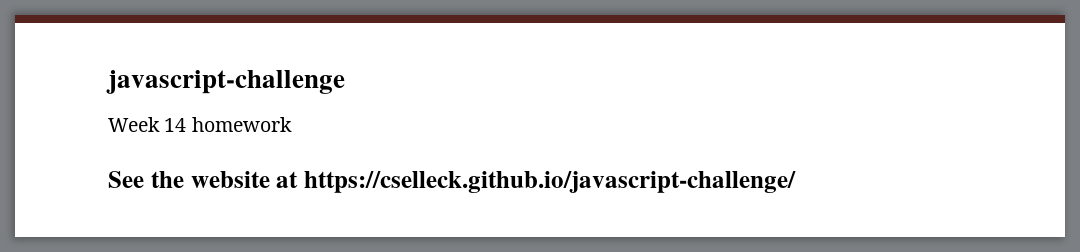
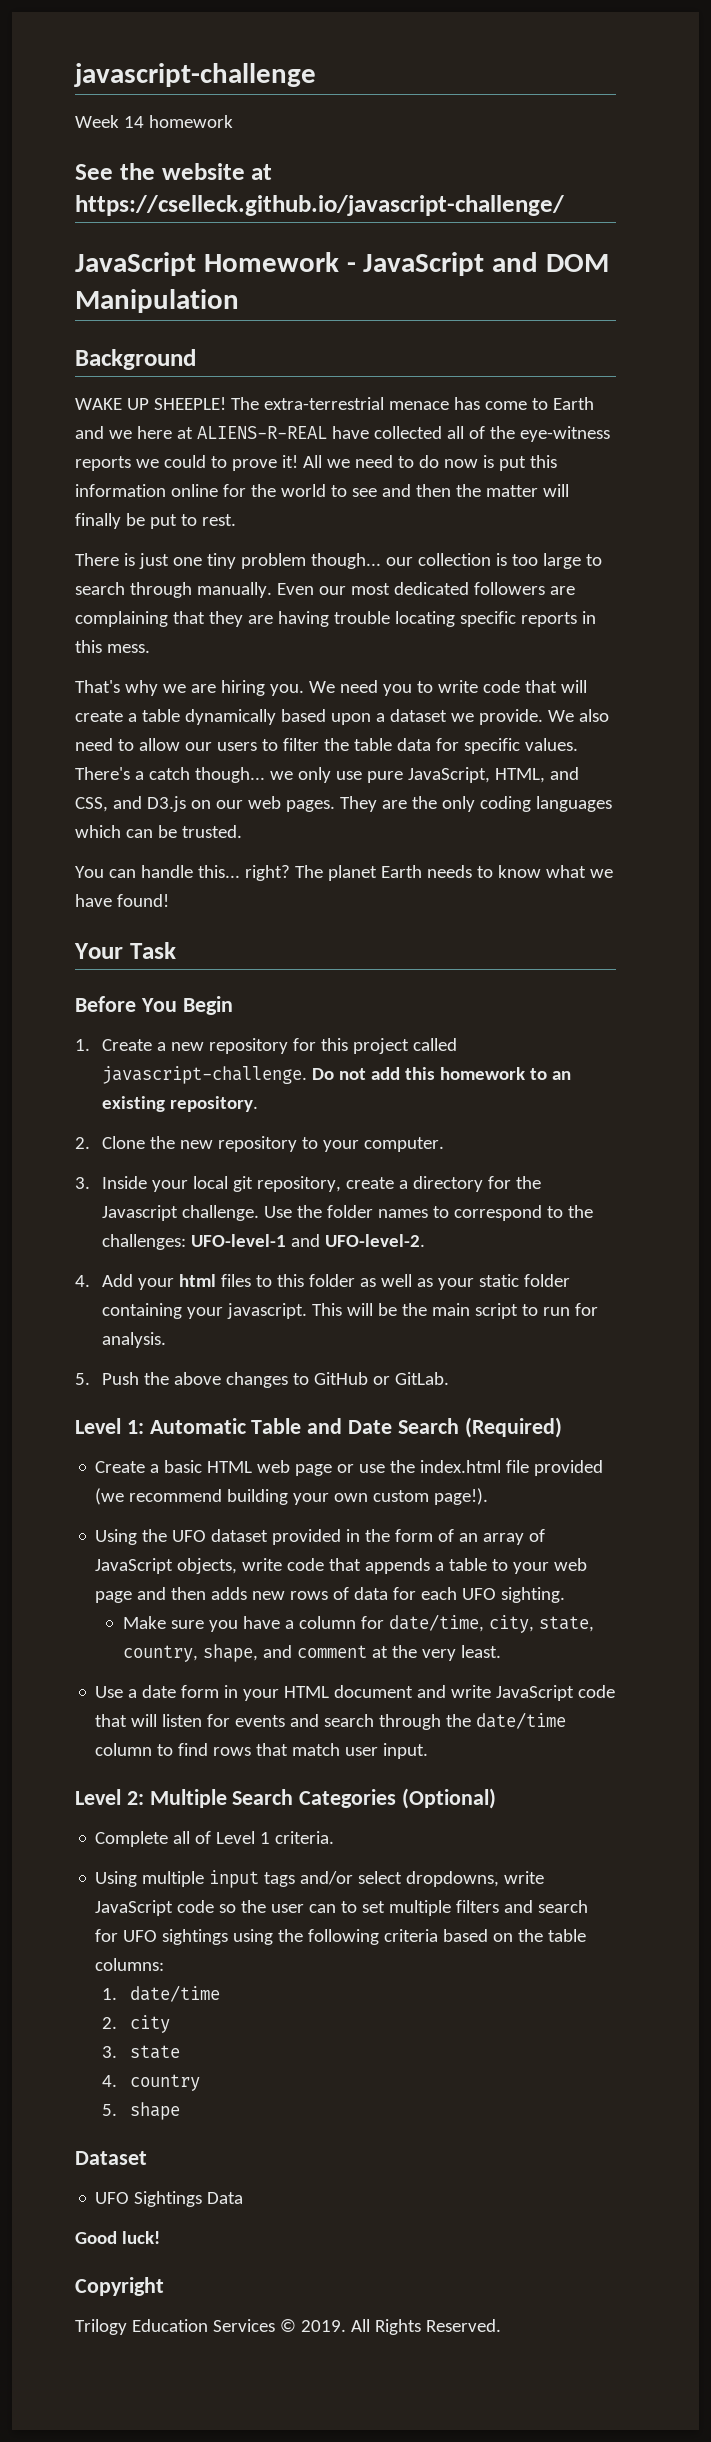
+ JavaScript Homework - JavaScript and DOM Manipulation
+ Background
+ WAKE UP SHEEPLE! The extra-terrestrial menace has come to Earth and we here at ALIENS-R-REAL have collected all of the eye-witness reports we could to prove it! All we need to do now is put this information online for the world to see and then the matter will finally be put to rest.
+ There is just one tiny problem though... our collection is too large to search through manually. Even our most dedicated followers are complaining that they are having trouble locating specific reports in this mess.
+ That's why we are hiring you. We need you to write code that will create a table dynamically based upon a dataset we provide. We also need to allow our users to filter the table data for specific values. There's a catch though... we only use pure JavaScript, HTML, and CSS, and D3.js on our web pages. They are the only coding languages which can be trusted.
+ You can handle this... right? The planet Earth needs to know what we have found!
+ Your Task
+ Before You Begin
+ 1. Create a new repository for this project called javascript-challenge. Do not add this homework to an existing repository.
+ 2. Clone the new repository to your computer.
+ 3. Inside your local git repository, create a directory for the Javascript challenge. Use the folder names to correspond to the challenges: UFO-level-1 and UFO-level-2.
+ 4. Add your html files to this folder as well as your static folder containing your javascript. This will be the main script to run for analysis.
+ 5. Push the above changes to GitHub or GitLab.
+ Level 1: Automatic Table and Date Search (Required)
+ Create a basic HTML web page or use the index.html file provided (we recommend building your own custom page!).
+ Using the UFO dataset provided in the form of an array of JavaScript objects, write code that appends a table to your web page and then adds new rows of data for each UFO sighting.
+ Make sure you have a column for date/time, city, state, country, shape, and comment at the very least.
+ Use a date form in your HTML document and write JavaScript code that will listen for events and search through the date/time column to find rows that match user input.
+ Level 2: Multiple Search Categories (Optional)
+ Complete all of Level 1 criteria.
+ Using multiple input tags and/or select dropdowns, write JavaScript code so the user can to set multiple filters and search for UFO sightings using the following criteria based on the table columns:
+ 1. date/time
+ 2. city
+ 3. state
+ 4. country
+ 5. shape
+ Dataset
+ UFO Sightings Data
+ Good luck!
+ Copyright
+ Trilogy Education Services © 2019. All Rights Reserved.

